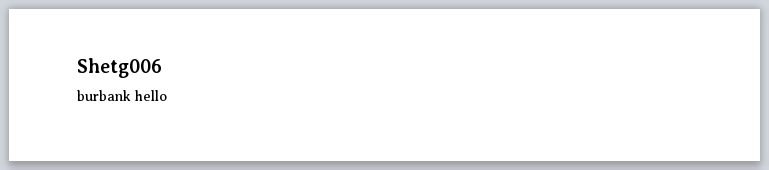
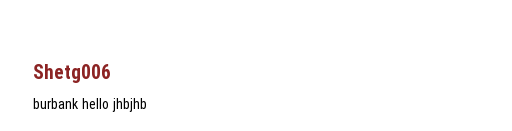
- burbank hello
+ burbank hello jhbjhb

